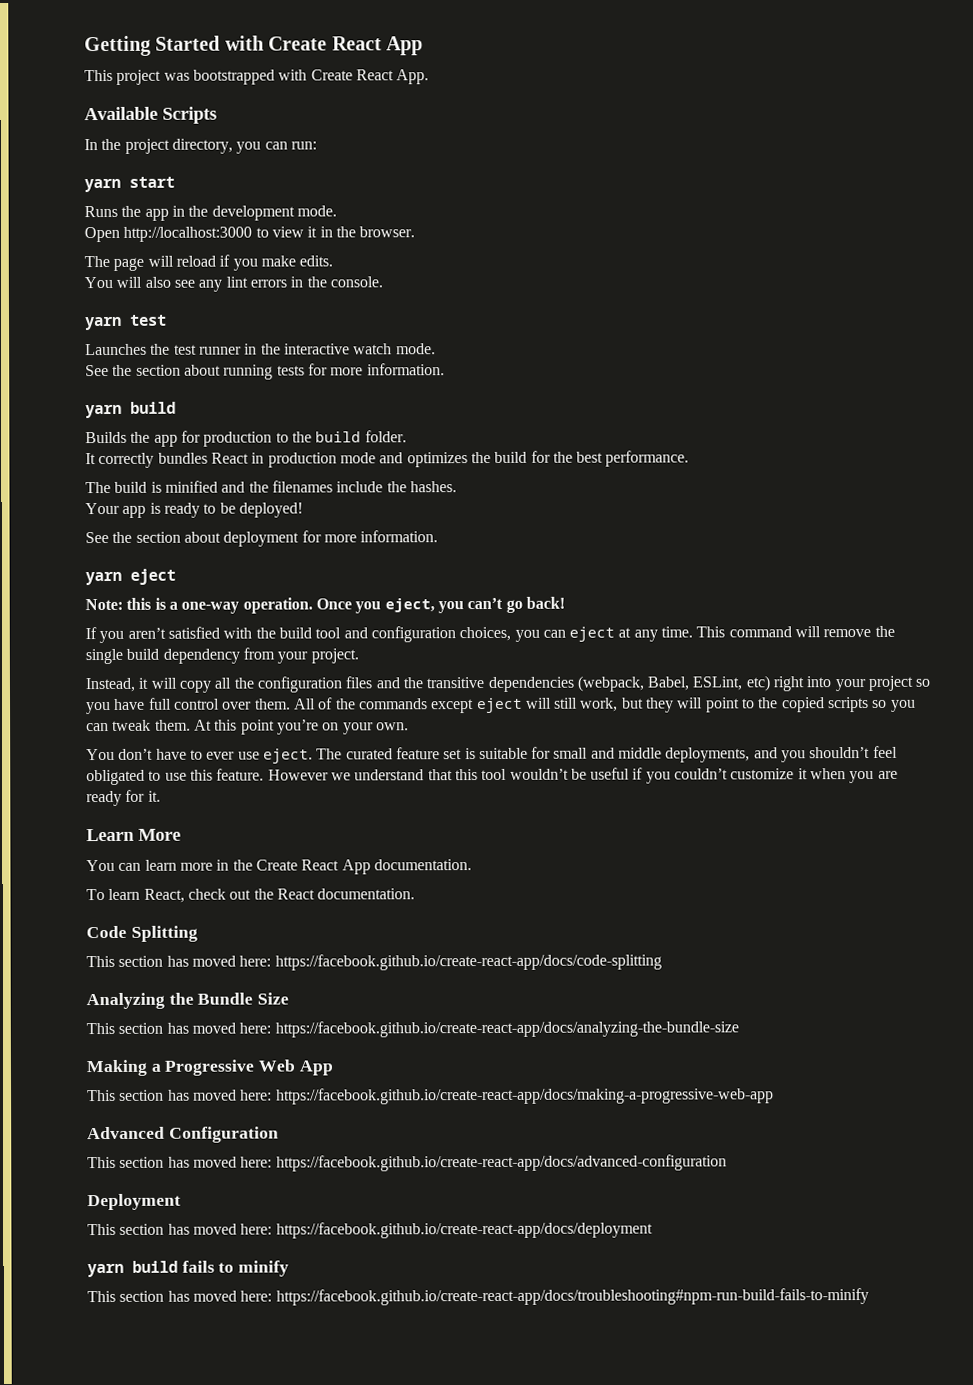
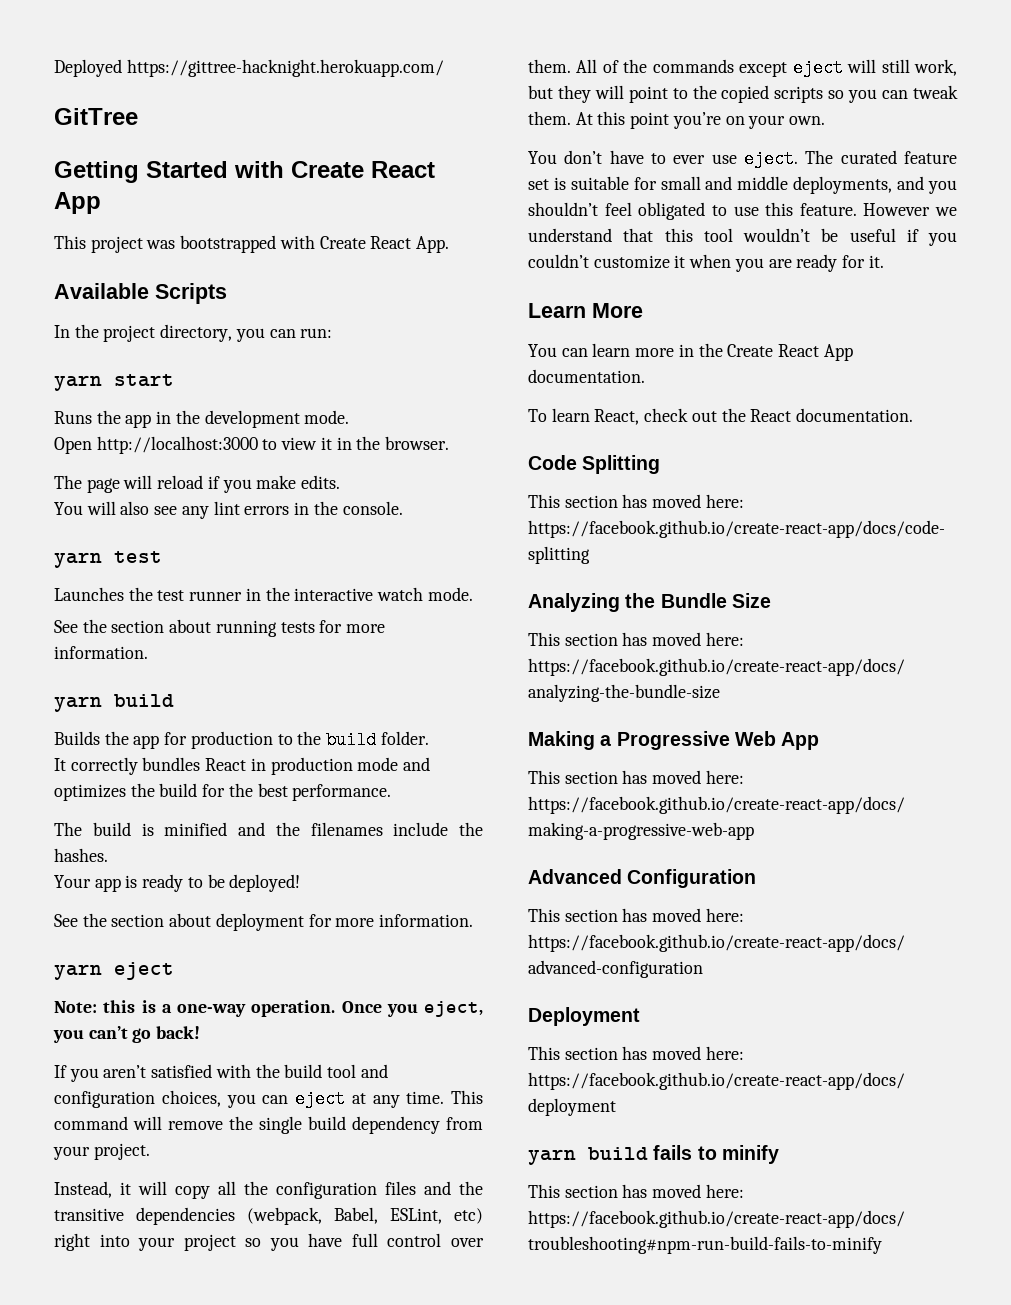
+ Deployed https://gittree-hacknight.herokuapp.com/
+ GitTree

